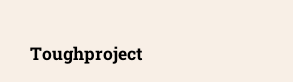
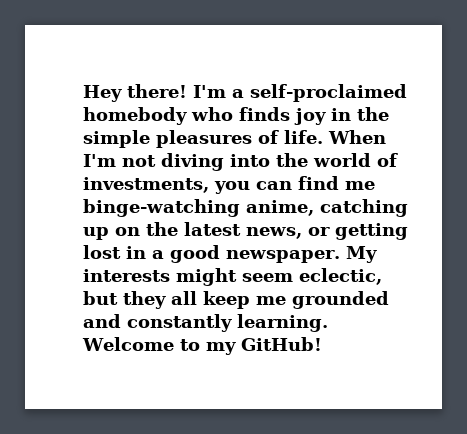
- Toughproject
+ Hey there! I'm a self-proclaimed homebody who finds joy in the simple pleasures of life. When I'm not diving into the world of investments, you can find me binge-watching anime, catching up on the latest news, or getting lost in a good newspaper. My interests might seem eclectic, but they all keep me grounded and constantly learning. Welcome to my GitHub!

